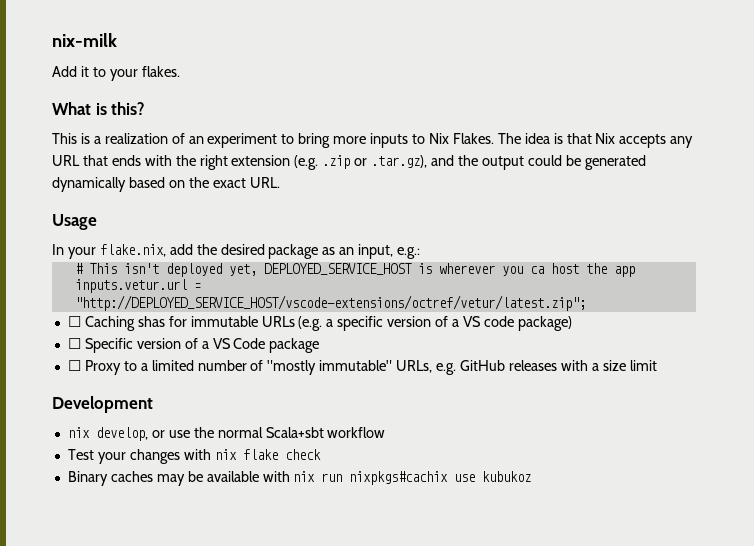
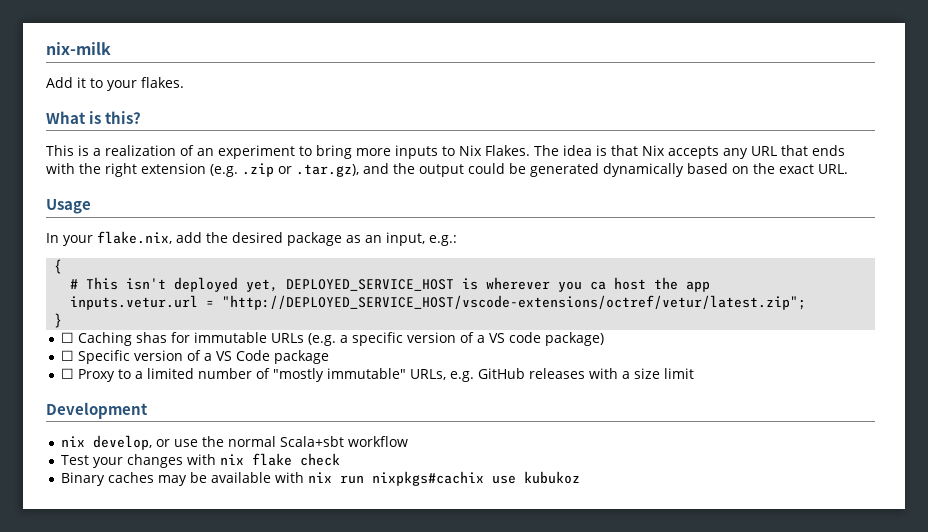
+ {
+ }

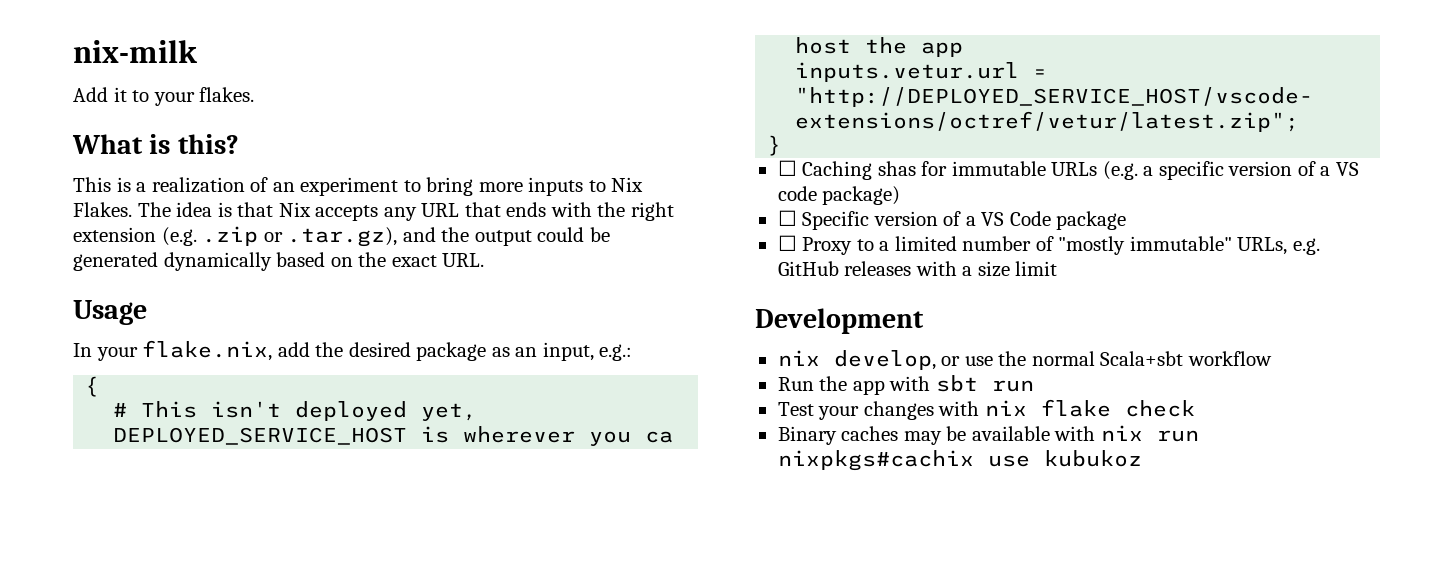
+ Run the app with sbt run

